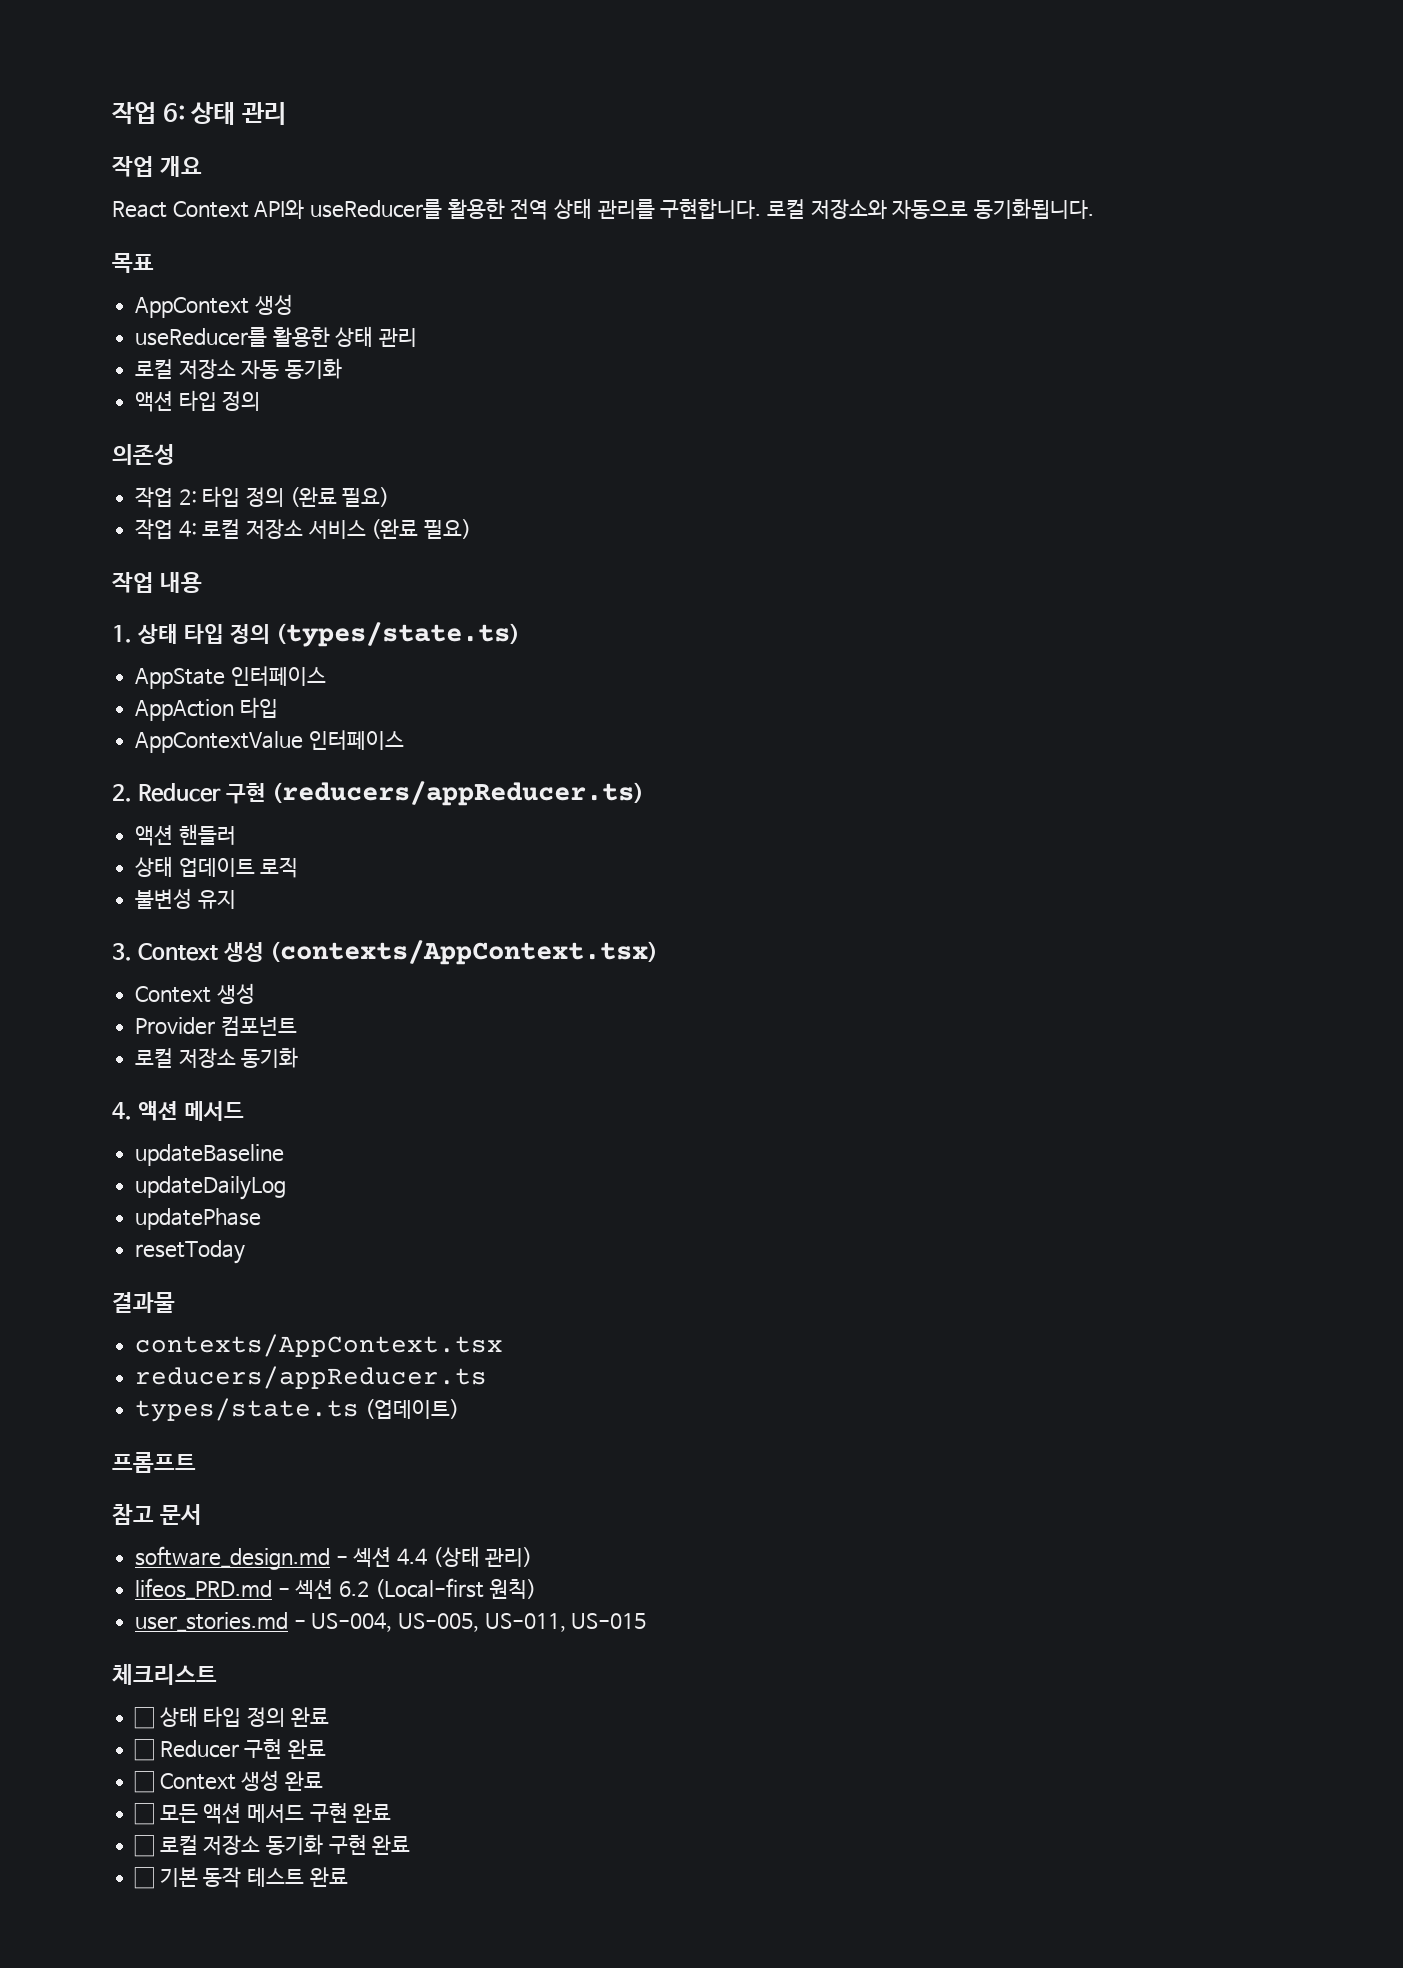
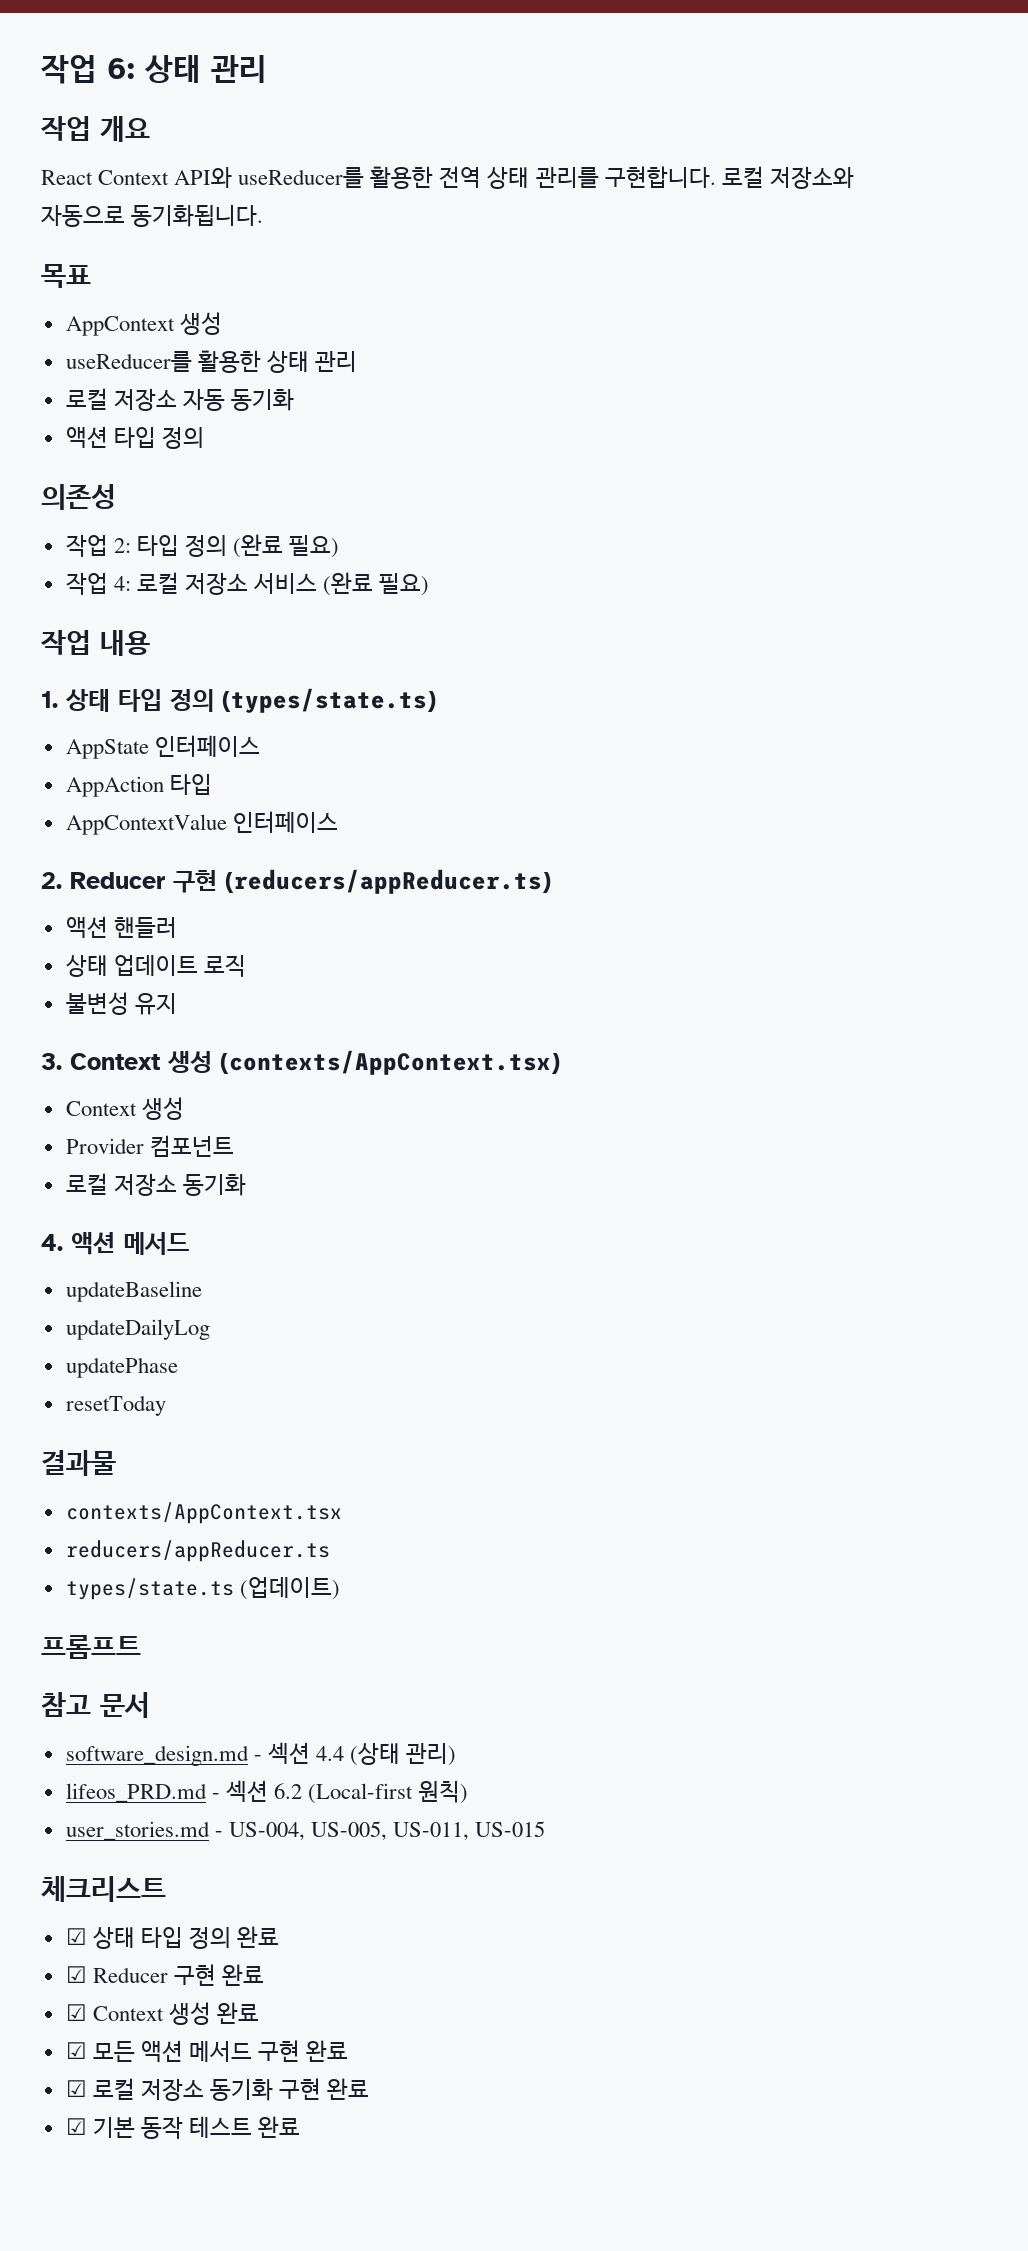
- ☐ 상태 타입 정의 완료
+ ☑ 상태 타입 정의 완료
- ☐ Reducer 구현 완료
+ ☑ Reducer 구현 완료
- ☐ Context 생성 완료
+ ☑ Context 생성 완료
- ☐ 모든 액션 메서드 구현 완료
+ ☑ 모든 액션 메서드 구현 완료
- ☐ 로컬 저장소 동기화 구현 완료
+ ☑ 로컬 저장소 동기화 구현 완료
- ☐ 기본 동작 테스트 완료
+ ☑ 기본 동작 테스트 완료

